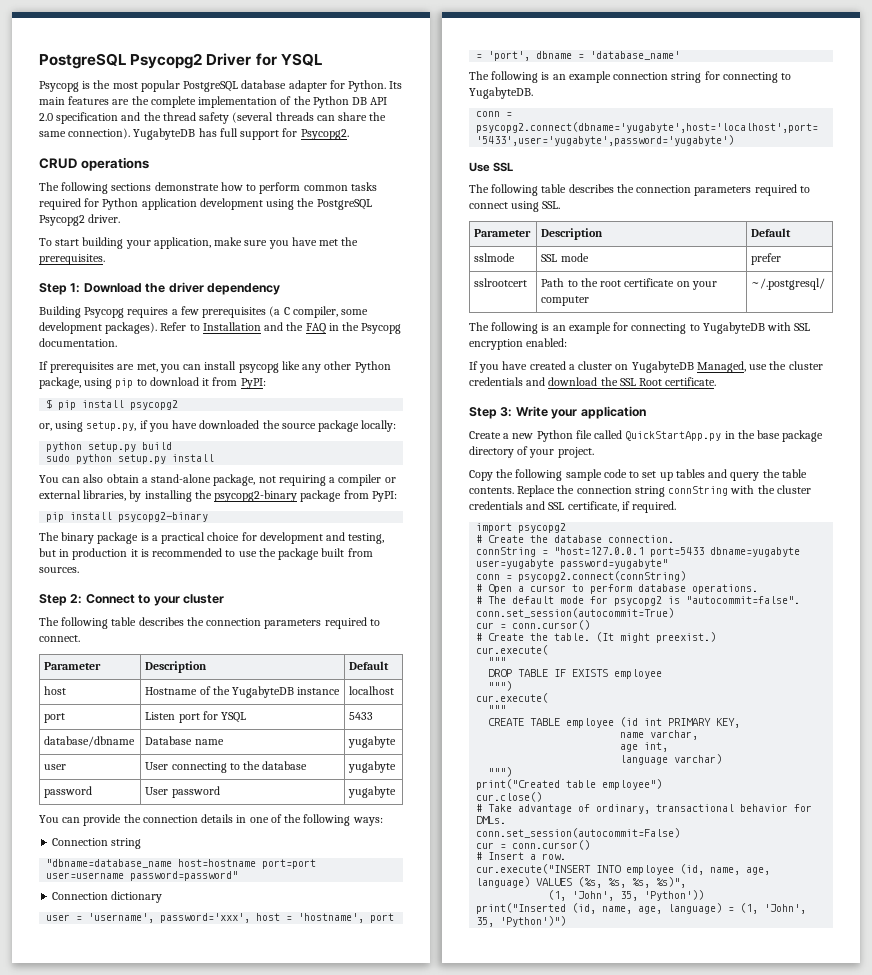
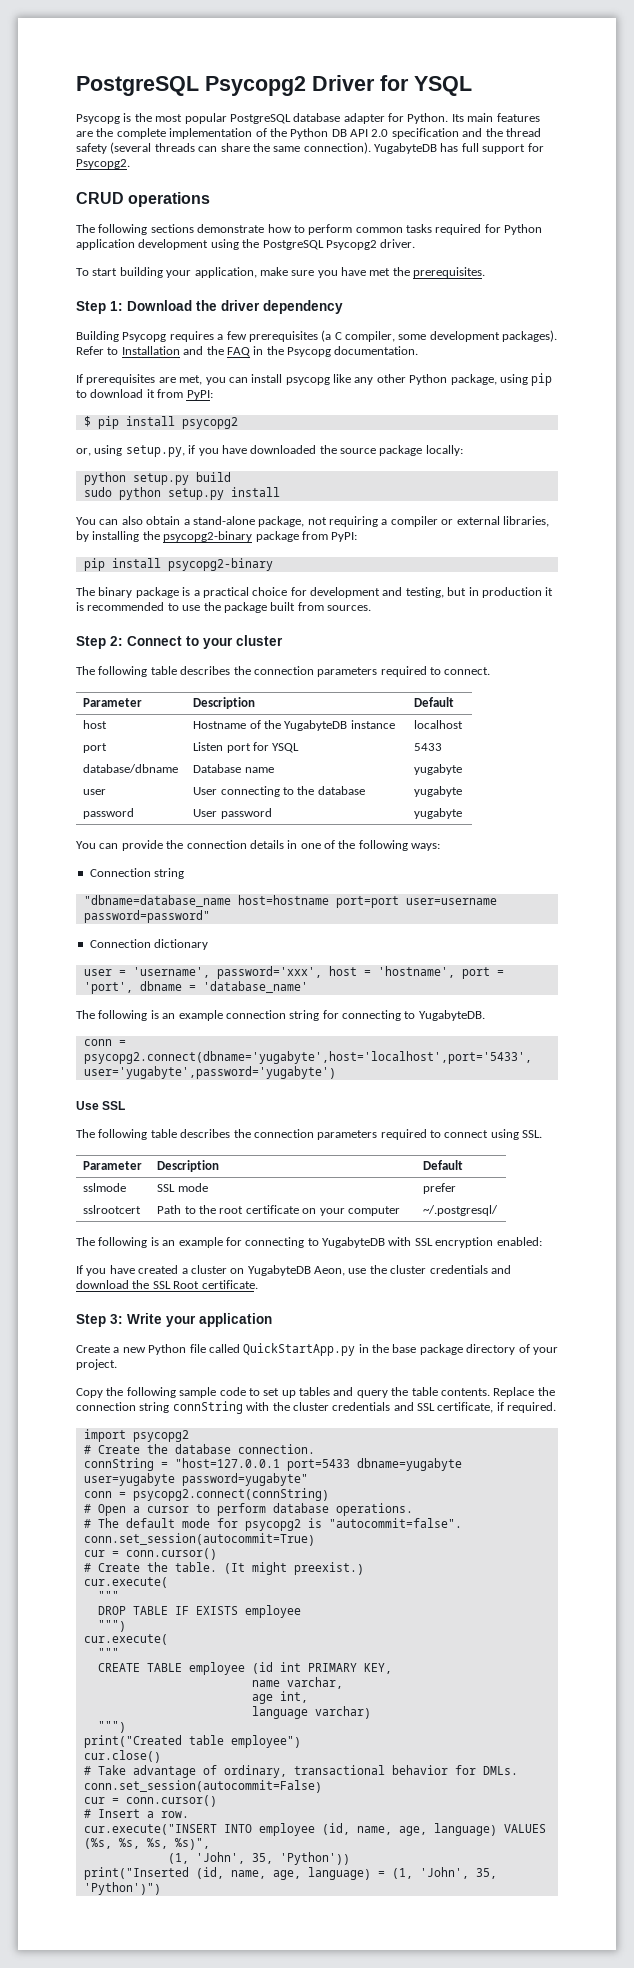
- If you have created a cluster on YugabyteDB Managed, use the cluster credentials and download the SSL Root certificate.
+ If you have created a cluster on YugabyteDB Aeon, use the cluster credentials and download the SSL Root certificate.

